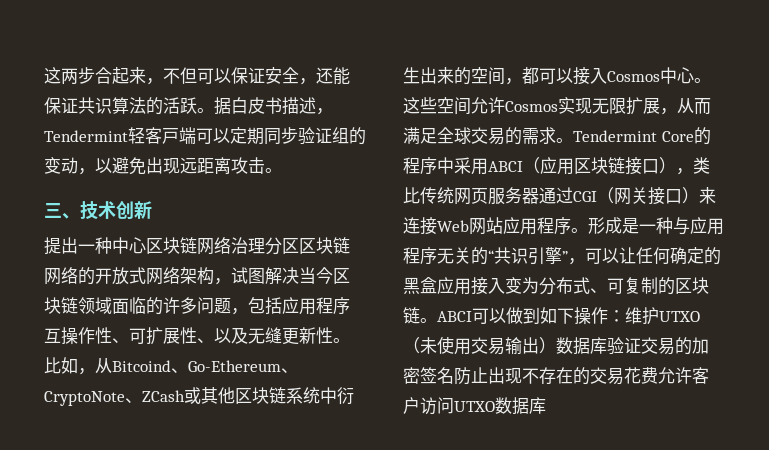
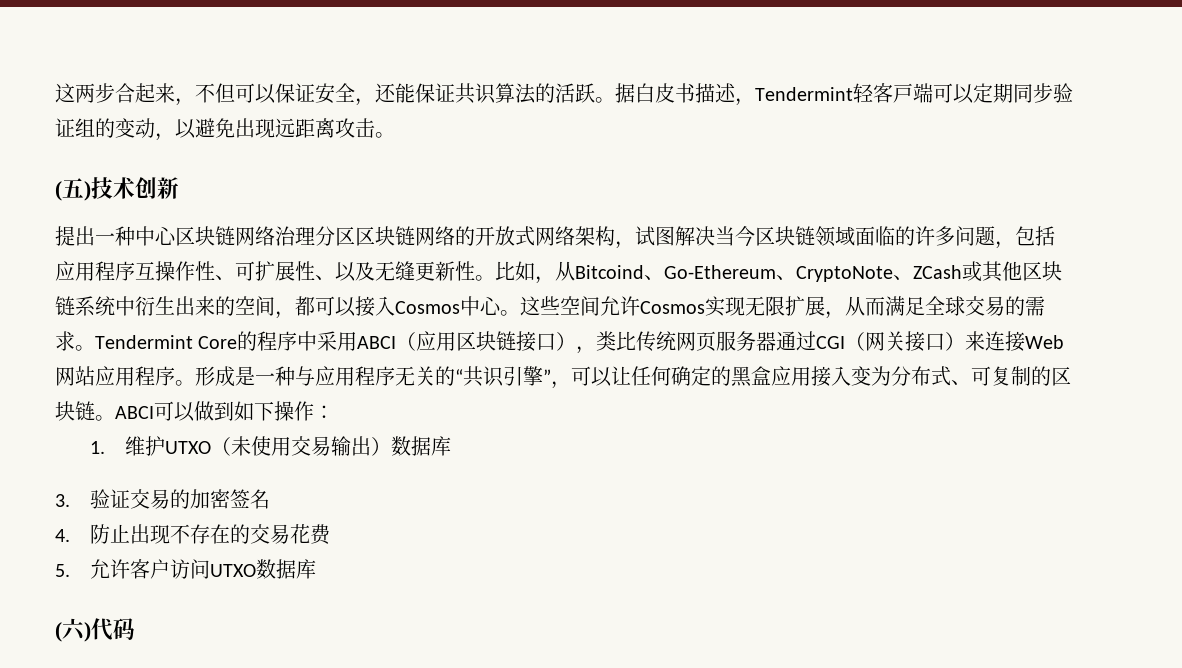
- 三、技术创新
+ (五)技术创新
- ABCI可以做到如下操作：维护UTXO（未使用交易输出）数据库验证交易的加密签名防止出现不存在的交易花费允许客户访问UTXO数据库
+ ABCI可以做到如下操作：
+ 1.维护UTXO（未使用交易输出）数据库
+ 3.验证交易的加密签名
+ 4.防止出现不存在的交易花费
+ 5.允许客户访问UTXO数据库
+ (六)代码

